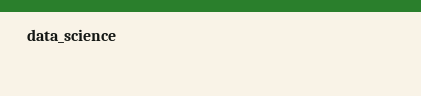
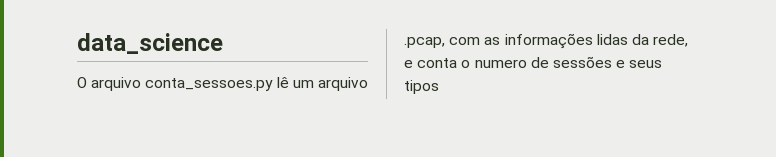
+ O arquivo conta_sessoes.py lê um arquivo .pcap, com as informações lidas da rede, e conta o numero de sessões e seus tipos

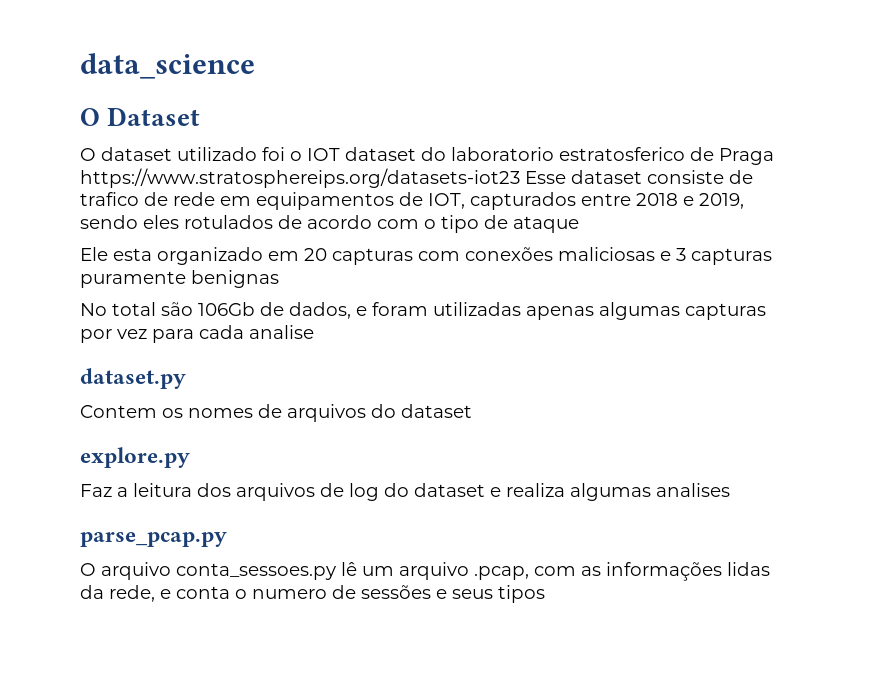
+ O Dataset
+ O dataset utilizado foi o IOT dataset do laboratorio estratosferico de Praga https://www.stratosphereips.org/datasets-iot23 Esse dataset consiste de trafico de rede em equipamentos de IOT, capturados entre 2018 e 2019, sendo eles rotulados de acordo com o tipo de ataque
+ Ele esta organizado em 20 capturas com conexões maliciosas e 3 capturas puramente benignas
+ No total são 106Gb de dados, e foram utilizadas apenas algumas capturas por vez para cada analise
+ dataset.py
+ Contem os nomes de arquivos do dataset
+ explore.py
+ Faz a leitura dos arquivos de log do dataset e realiza algumas analises
+ parse_pcap.py

